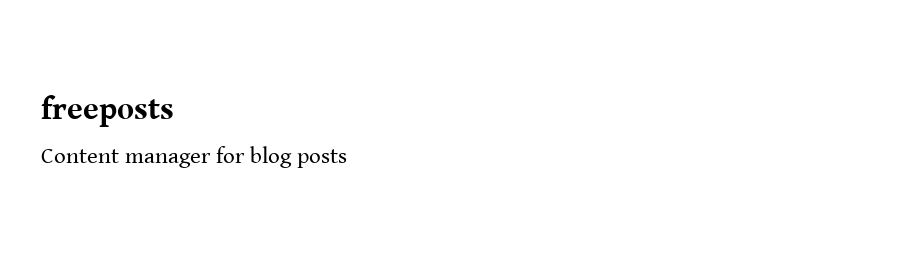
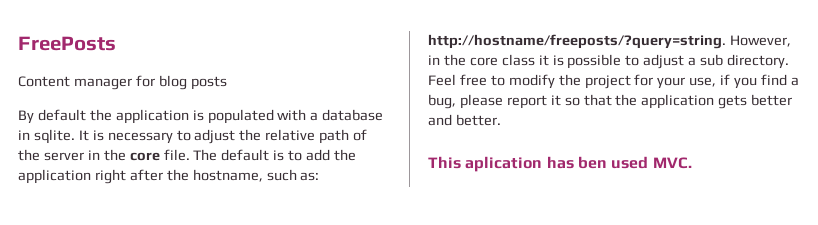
- freeposts
+ FreePosts
+ By default the application is populated with a database in sqlite. It is necessary to adjust the relative path of the server in the core file. The default is to add the application right after the hostname, such as: http://hostname/freeposts/?query=string. However, in the core class it is possible to adjust a sub directory. Feel free to modify the project for your use, if you find a bug, please report it so that the application gets better and better.
+ This aplication has ben used MVC.

